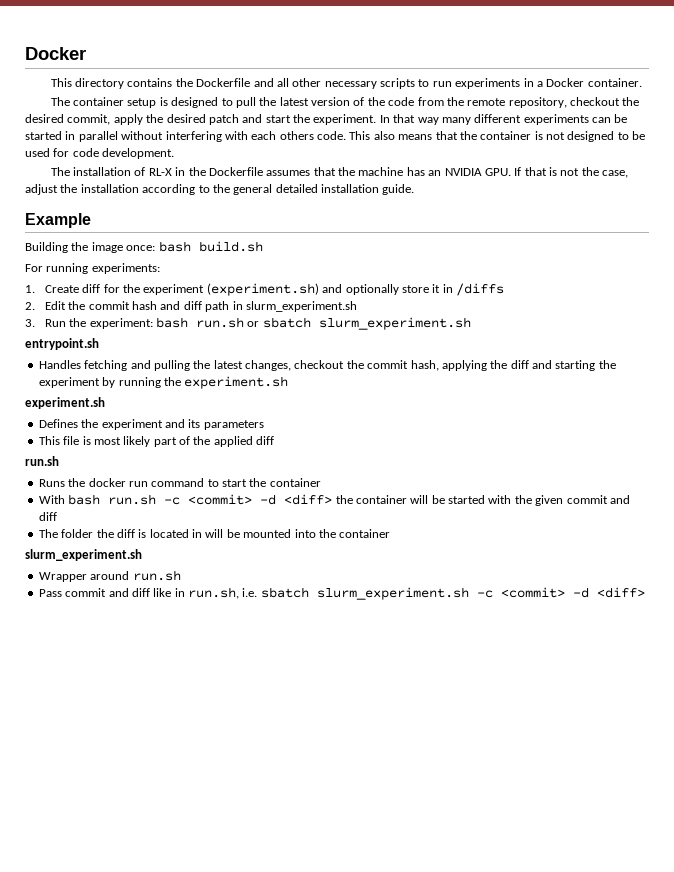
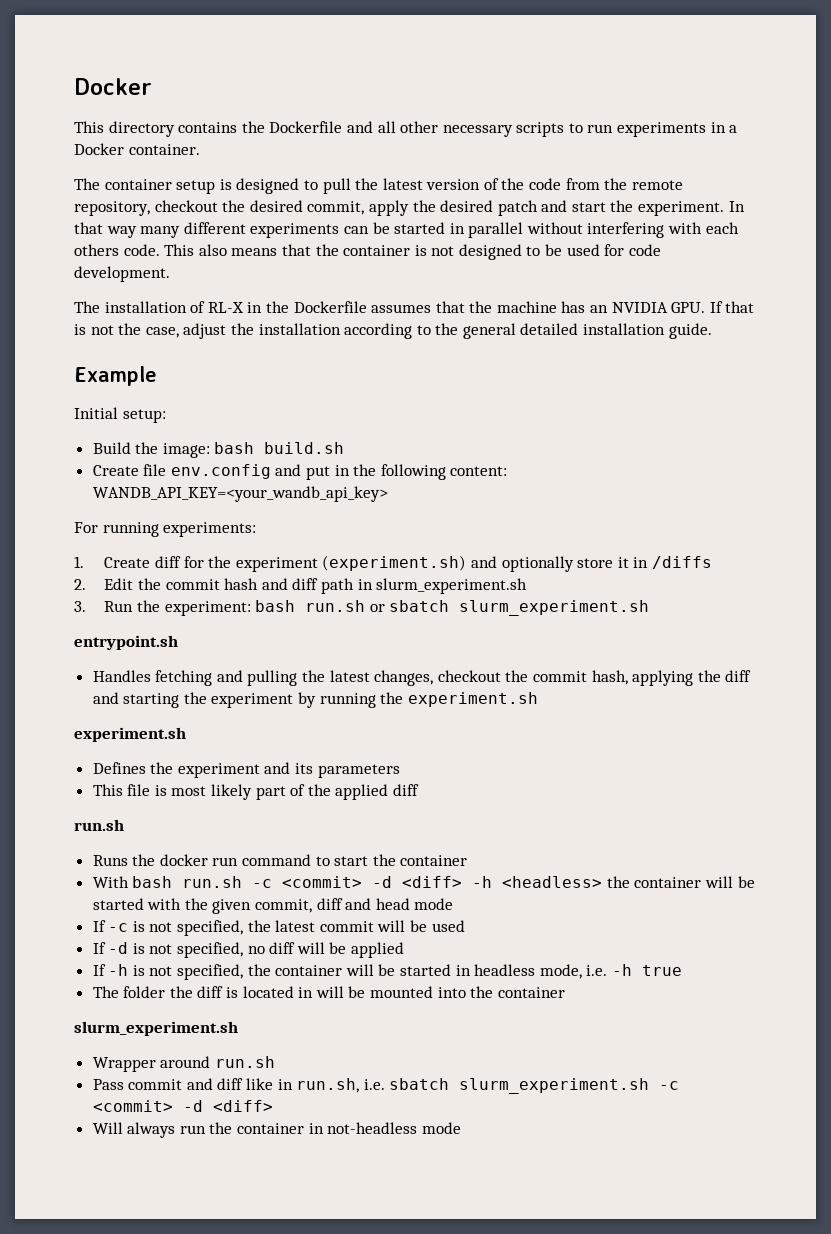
- Building the image once: bash build.sh
+ Initial setup:
+ Build the image: bash build.sh
+ Create file env.config and put in the following content: WANDB_API_KEY=<your_wandb_api_key>
- With bash run.sh -c <commit> -d <diff> the container will be started with the given commit and diff
+ With bash run.sh -c <commit> -d <diff> -h <headless> the container will be started with the given commit, diff and head mode
+ If -c is not specified, the latest commit will be used
+ If -d is not specified, no diff will be applied
+ If -h is not specified, the container will be started in headless mode, i.e. -h true
+ Will always run the container in not-headless mode

